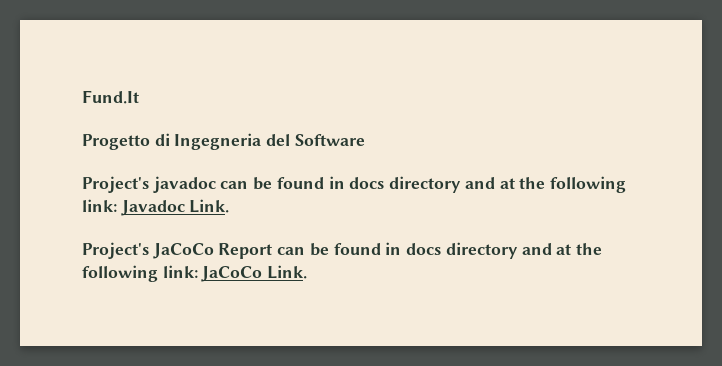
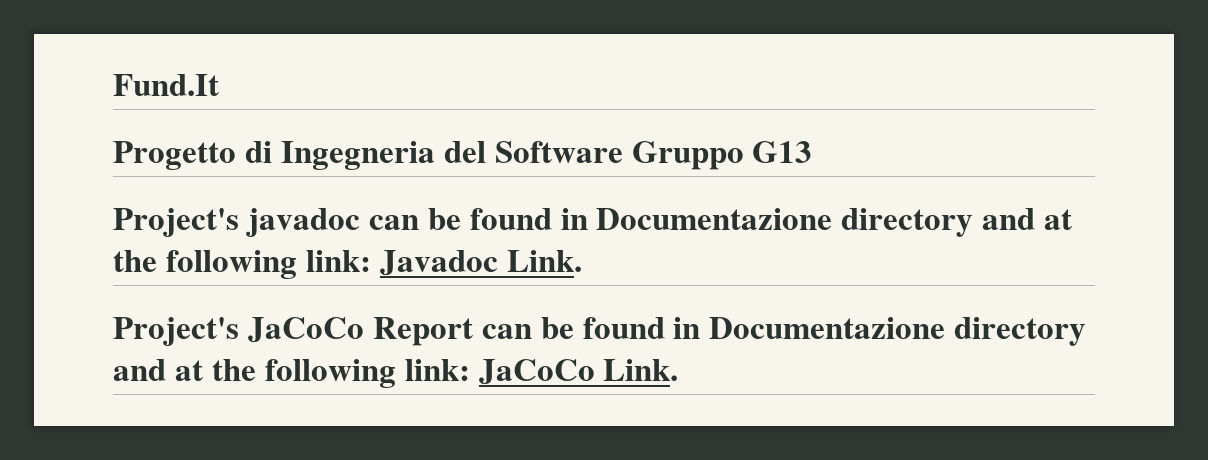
- Progetto di Ingegneria del Software
+ Progetto di Ingegneria del Software Gruppo G13
- Project's javadoc can be found in docs directory and at the following link: Javadoc Link.
+ Project's javadoc can be found in Documentazione directory and at the following link: Javadoc Link.
- Project's JaCoCo Report can be found in docs directory and at the following link: JaCoCo Link.
+ Project's JaCoCo Report can be found in Documentazione directory and at the following link: JaCoCo Link.

